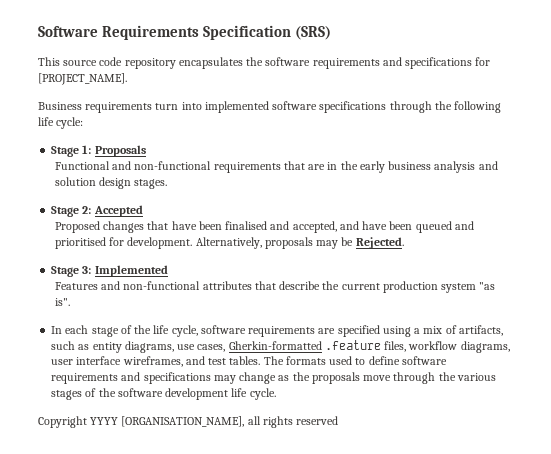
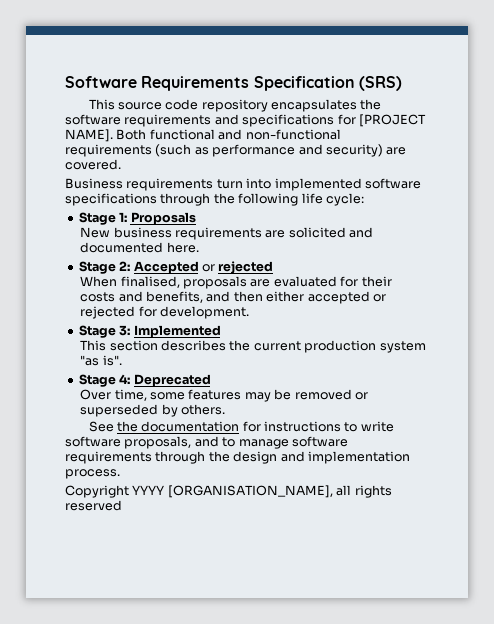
- This source code repository encapsulates the software requirements and specifications for [PROJECT_NAME].
+ This source code repository encapsulates the software requirements and specifications for [PROJECT NAME]. Both functional and non-functional requirements (such as performance and security) are covered.
- Functional and non-functional requirements that are in the early business analysis and solution design stages.
- Stage 2: Accepted
- Proposed changes that have been finalised and accepted, and have been queued and prioritised for development. Alternatively, proposals may be Rejected.
+ New business requirements are solicited and documented here.
+ Stage 2: Accepted or rejected
+ When finalised, proposals are evaluated for their costs and benefits, and then either accepted or rejected for development.
  Stage 3: Implemented
- Features and non-functional attributes that describe the current production system "as is".
+ This section describes the current production system "as is".
- In each stage of the life cycle, software requirements are specified using a mix of artifacts, such as entity diagrams, use cases, Gherkin-formatted .feature files, workflow diagrams, user interface wireframes, and test tables. The formats used to define software requirements and specifications may change as the proposals move through the various stages of the software development life cycle.
+ Stage 4: Deprecated
+ Over time, some features may be removed or superseded by others.
+ See the documentation for instructions to write software proposals, and to manage software requirements through the design and implementation process.

